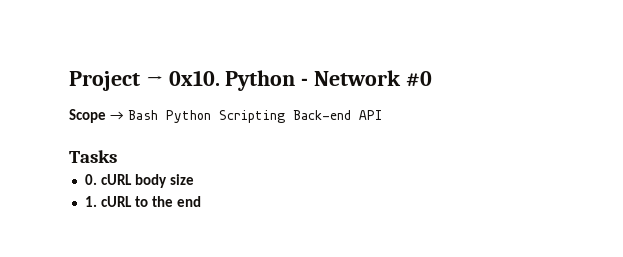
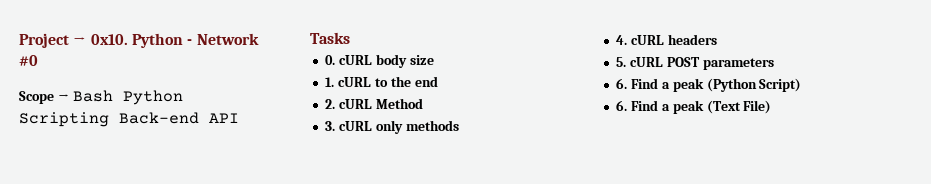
+ 2. cURL Method
+ 3. cURL only methods
+ 4. cURL headers
+ 5. cURL POST parameters
+ 6. Find a peak (Python Script)
+ 6. Find a peak (Text File)

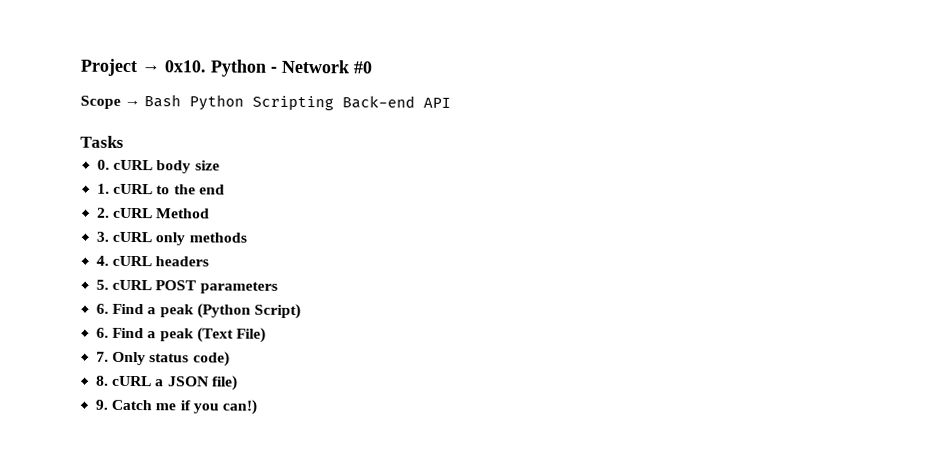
+ 7. Only status code)
+ 8. cURL a JSON file)
+ 9. Catch me if you can!)

